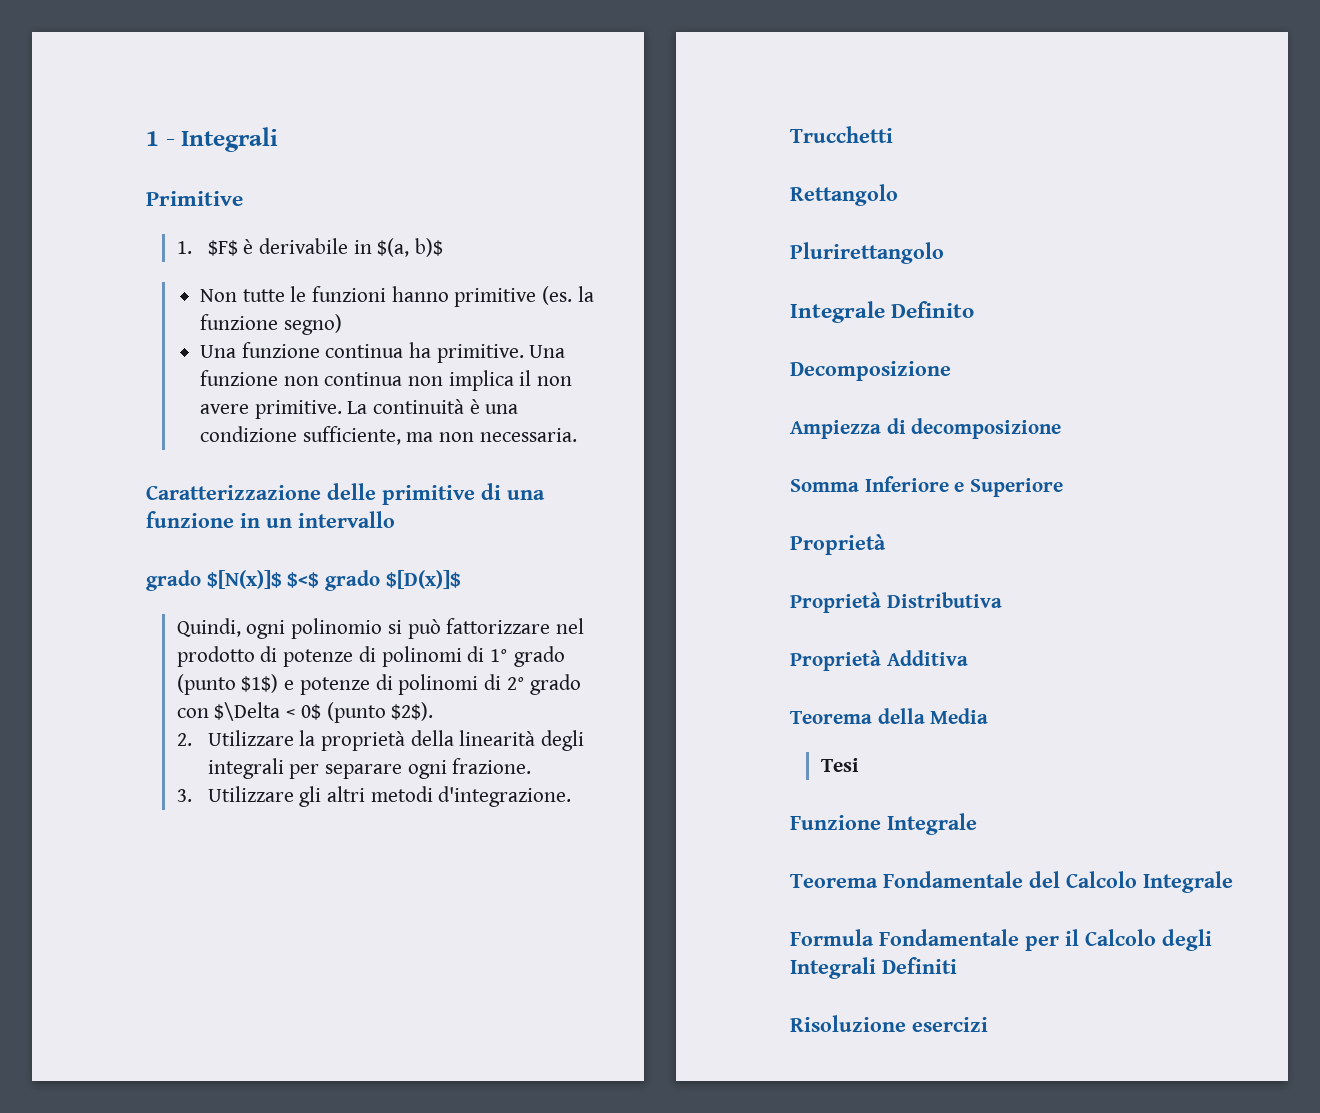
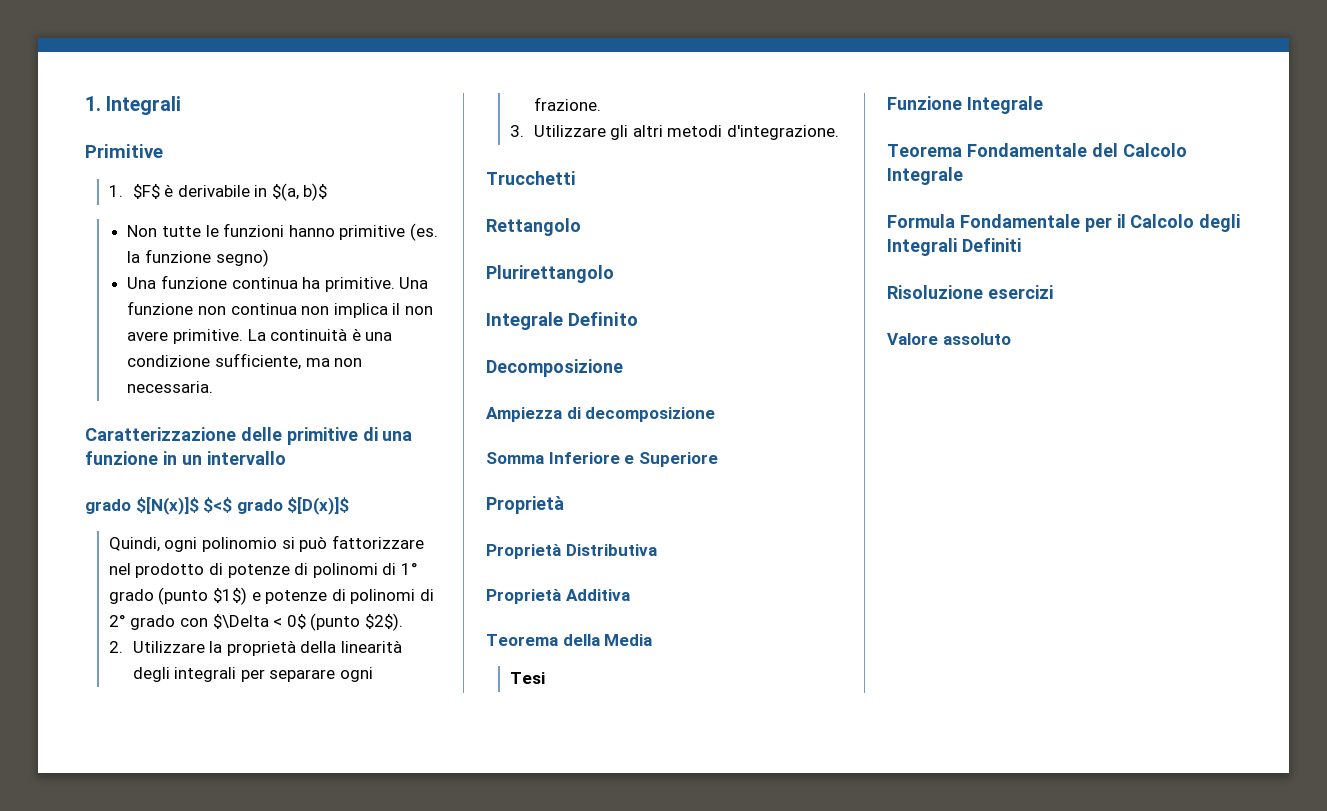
- 1 - Integrali
+ 1. Integrali
+ Valore assoluto

